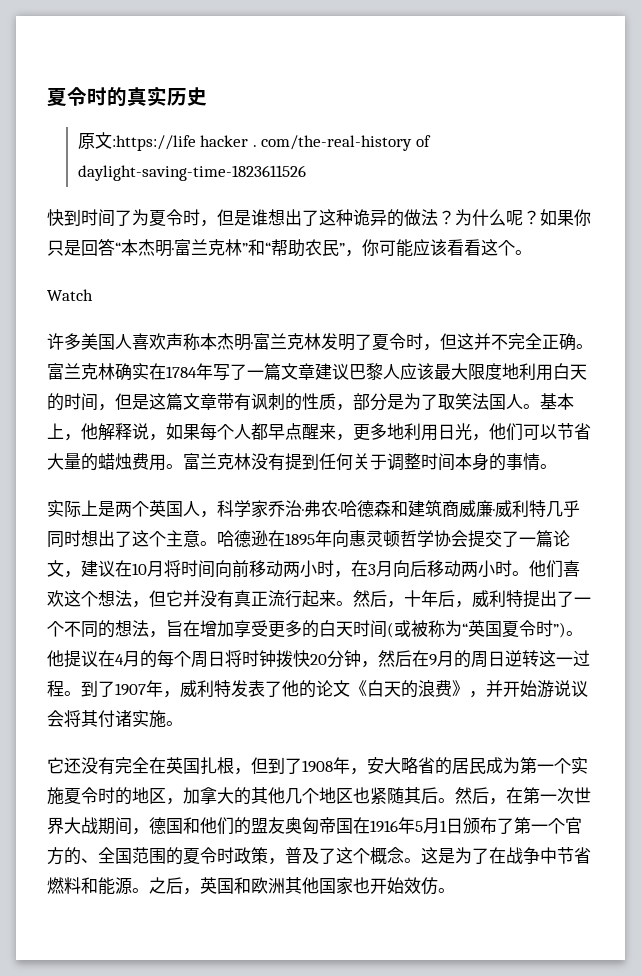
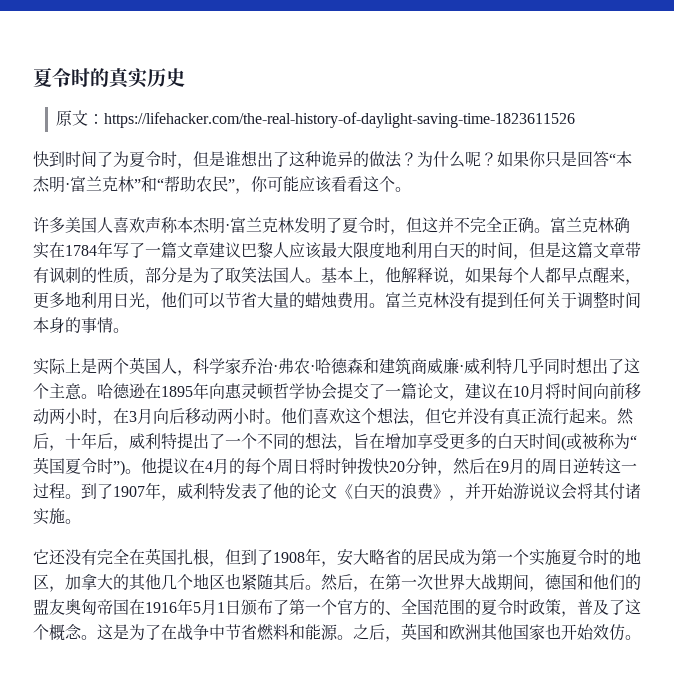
- 原文:https://life hacker . com/the-real-history of daylight-saving-time-1823611526
+ 原文：https://lifehacker.com/the-real-history-of-daylight-saving-time-1823611526
- Watch

